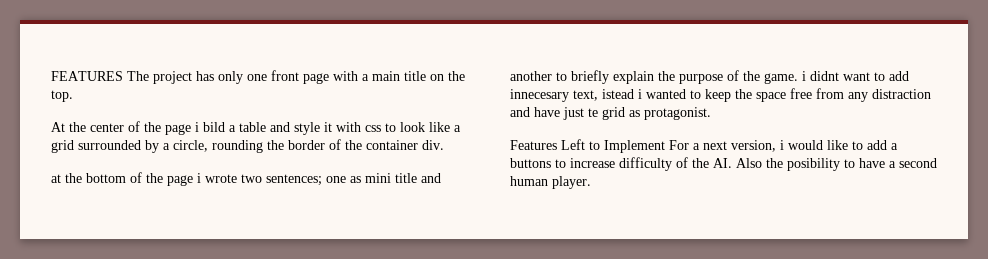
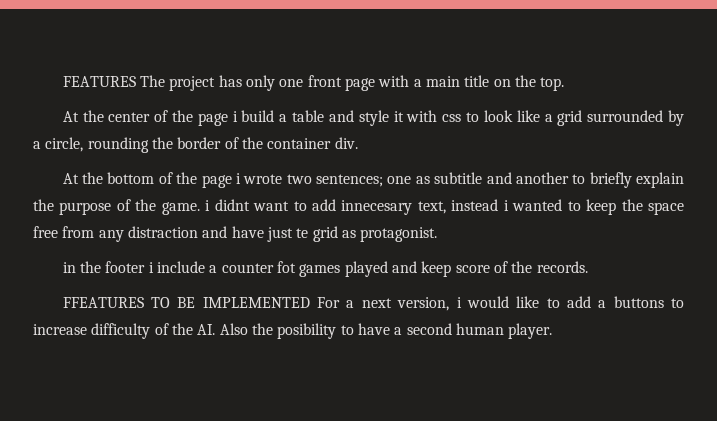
- At the center of the page i bild a table and style it with css to look like a grid surrounded by a circle, rounding the border of the container div.
+ At the center of the page i build a table and style it with css to look like a grid surrounded by a circle, rounding the border of the container div.
- at the bottom of the page i wrote two sentences; one as mini title and another to briefly explain the purpose of the game. i didnt want to add innecesary text, istead i wanted to keep the space free from any distraction and have just te grid as protagonist.
+ At the bottom of the page i wrote two sentences; one as subtitle and another to briefly explain the purpose of the game. i didnt want to add innecesary text, instead i wanted to keep the space free from any distraction and have just te grid as protagonist.
- Features Left to Implement For a next version, i would like to add a buttons to increase difficulty of the AI. Also the posibility to have a second human player.
+ in the footer i include a counter fot games played and keep score of the records.
+ FFEATURES TO BE IMPLEMENTED For a next version, i would like to add a buttons to increase difficulty of the AI. Also the posibility to have a second human player.

